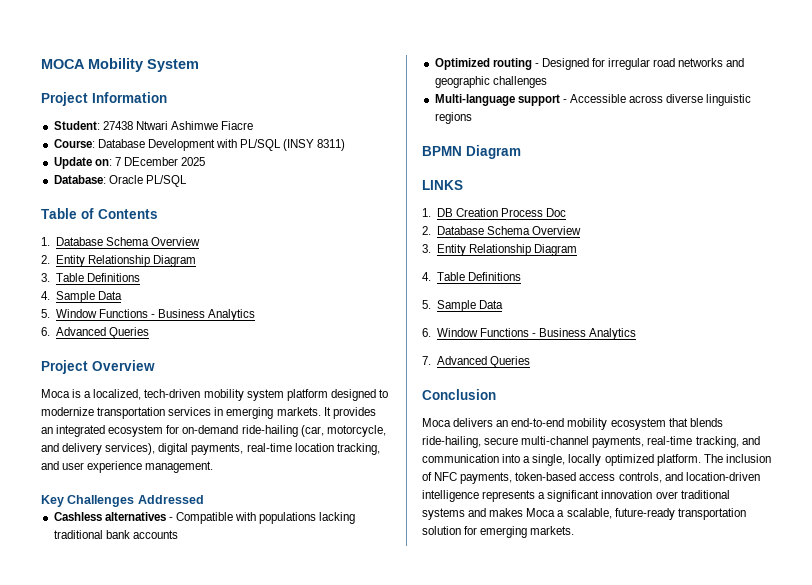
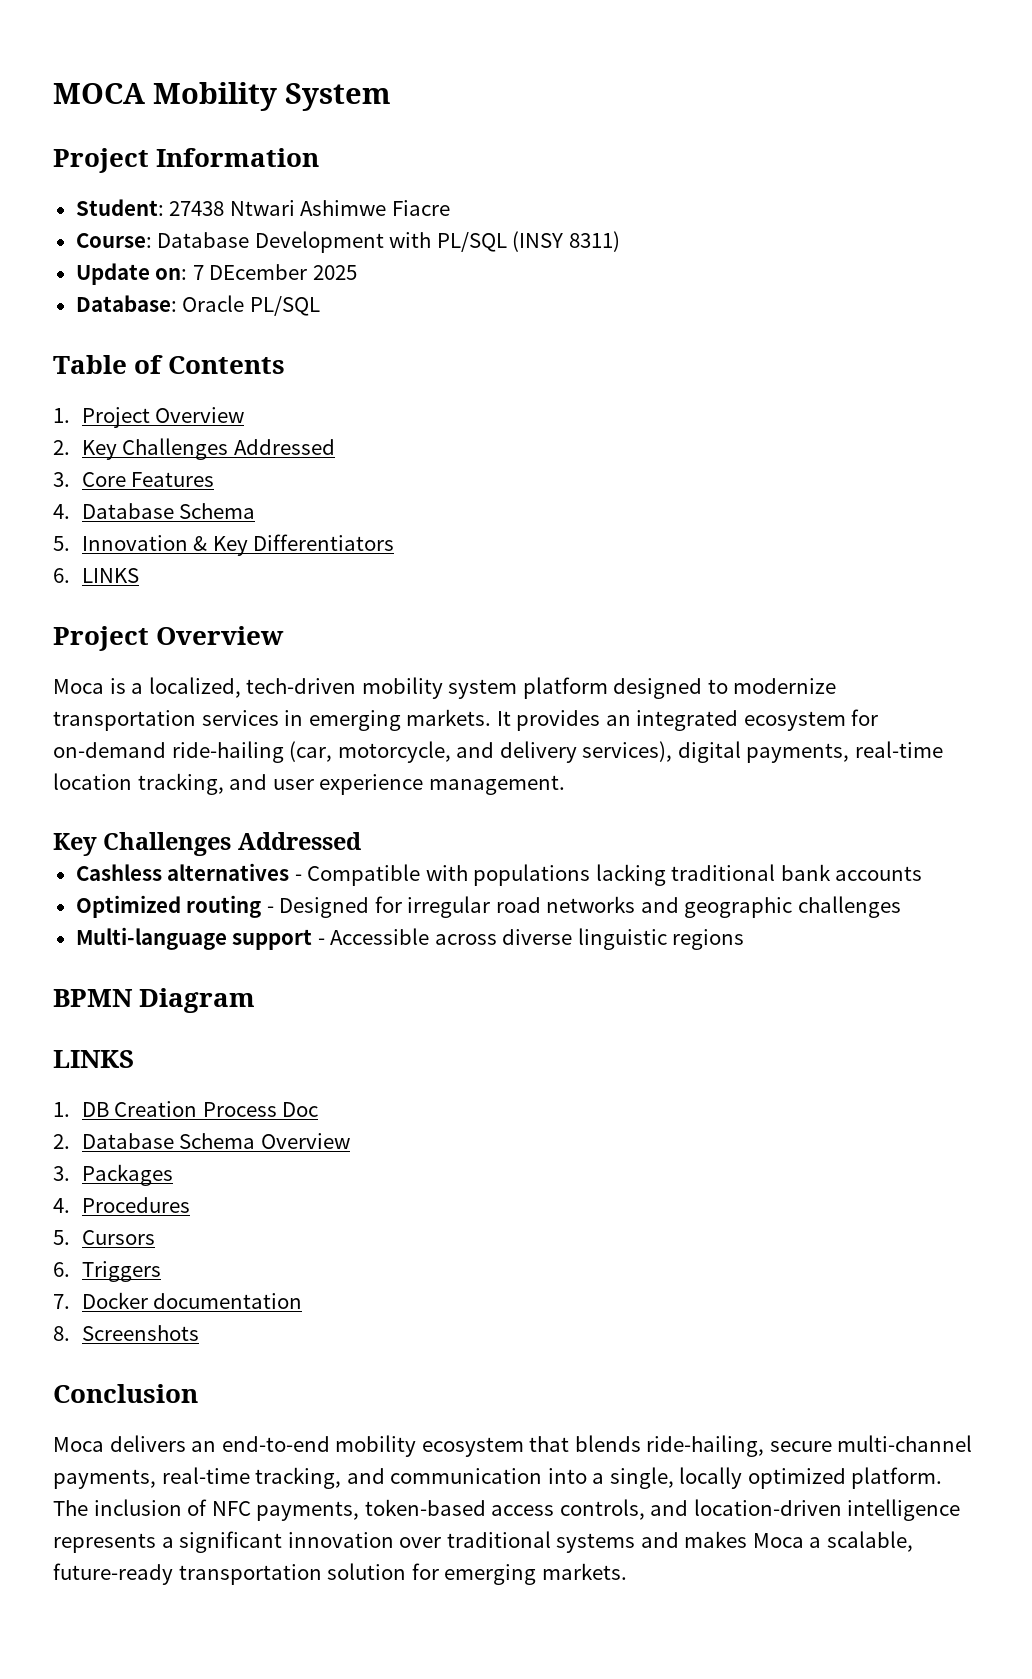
- 1. Database Schema Overview
+ 1. Project Overview
- 2. Entity Relationship Diagram
- 3. Table Definitions
- 4. Sample Data
- 5. Window Functions - Business Analytics
- 6. Advanced Queries
+ 2. Key Challenges Addressed
+ 3. Core Features
+ 4. Database Schema
+ 5. Innovation & Key Differentiators
+ 6. LINKS
- 3. Entity Relationship Diagram
- 4. Table Definitions
- 5. Sample Data
- 6. Window Functions - Business Analytics
- 7. Advanced Queries
+ 3. Packages
+ 4. Procedures
+ 5. Cursors
+ 6. Triggers
+ 7. Docker documentation
+ 8. Screenshots

